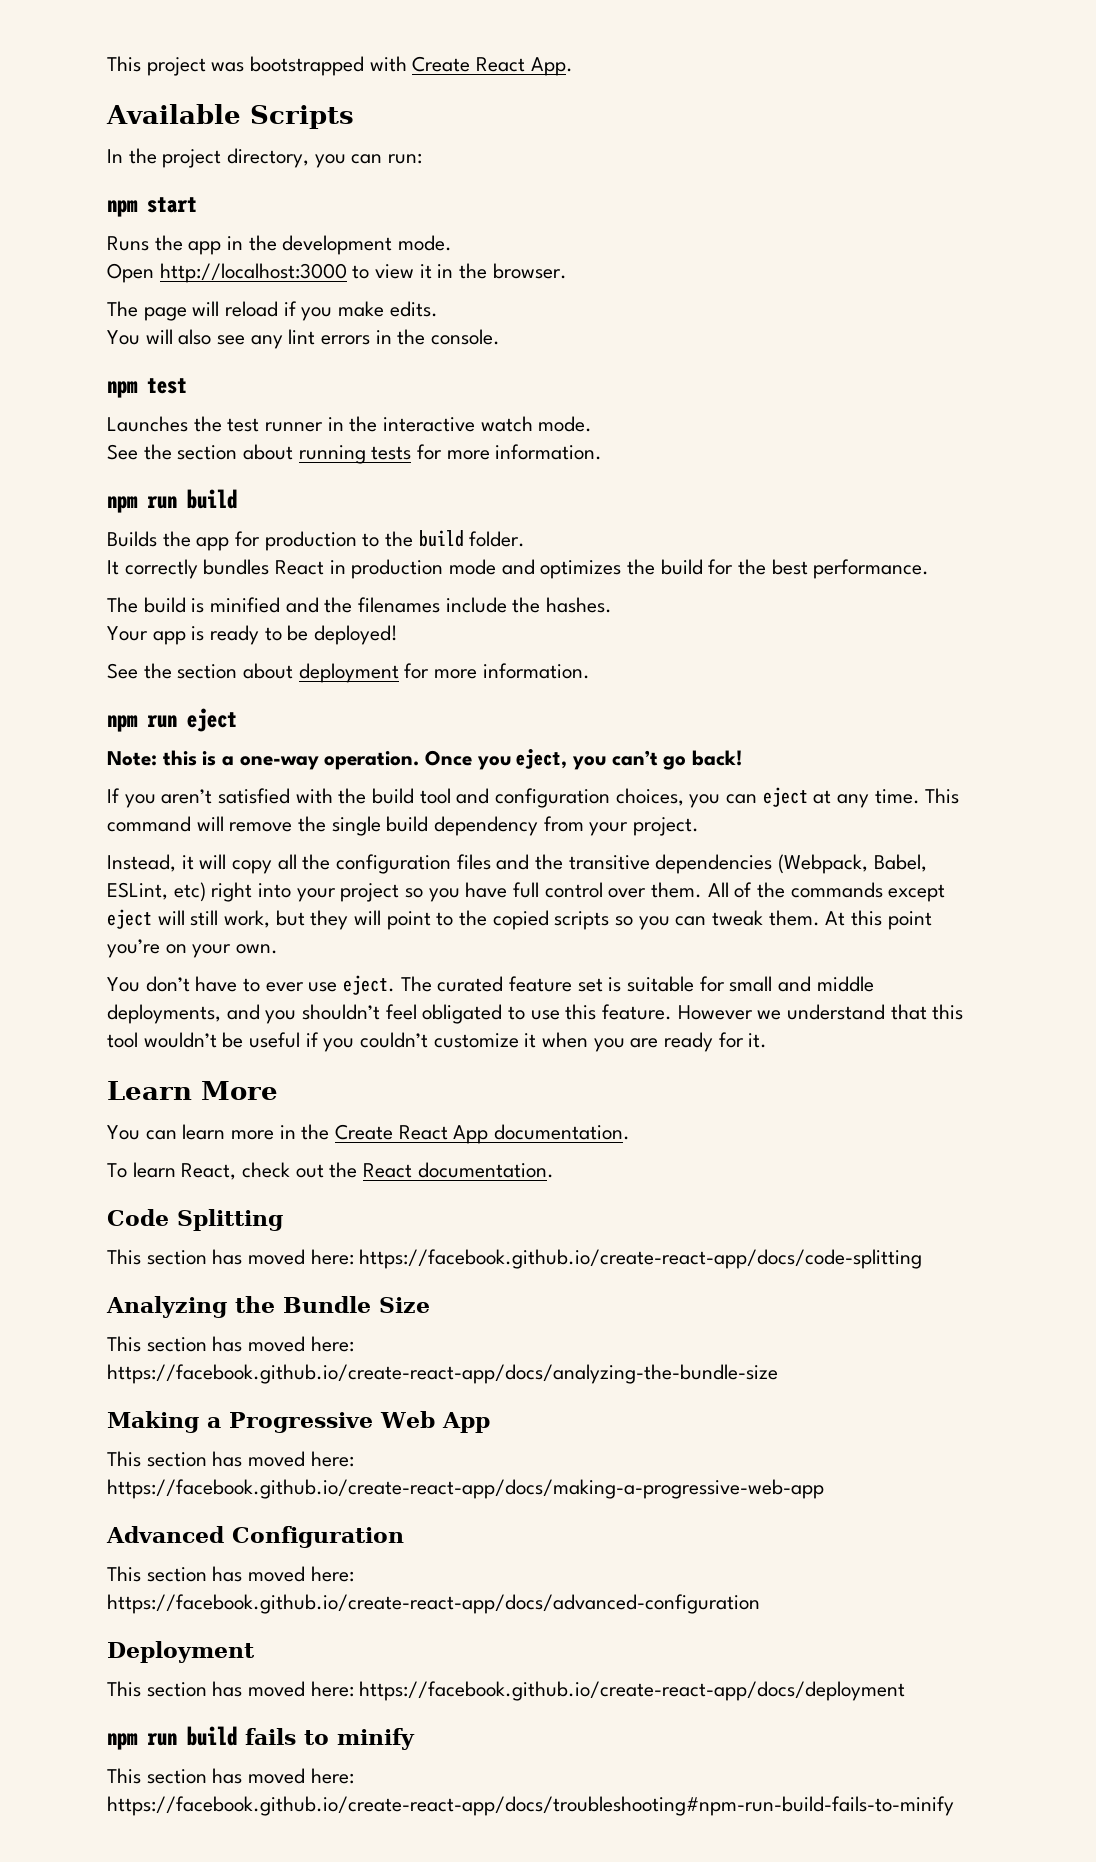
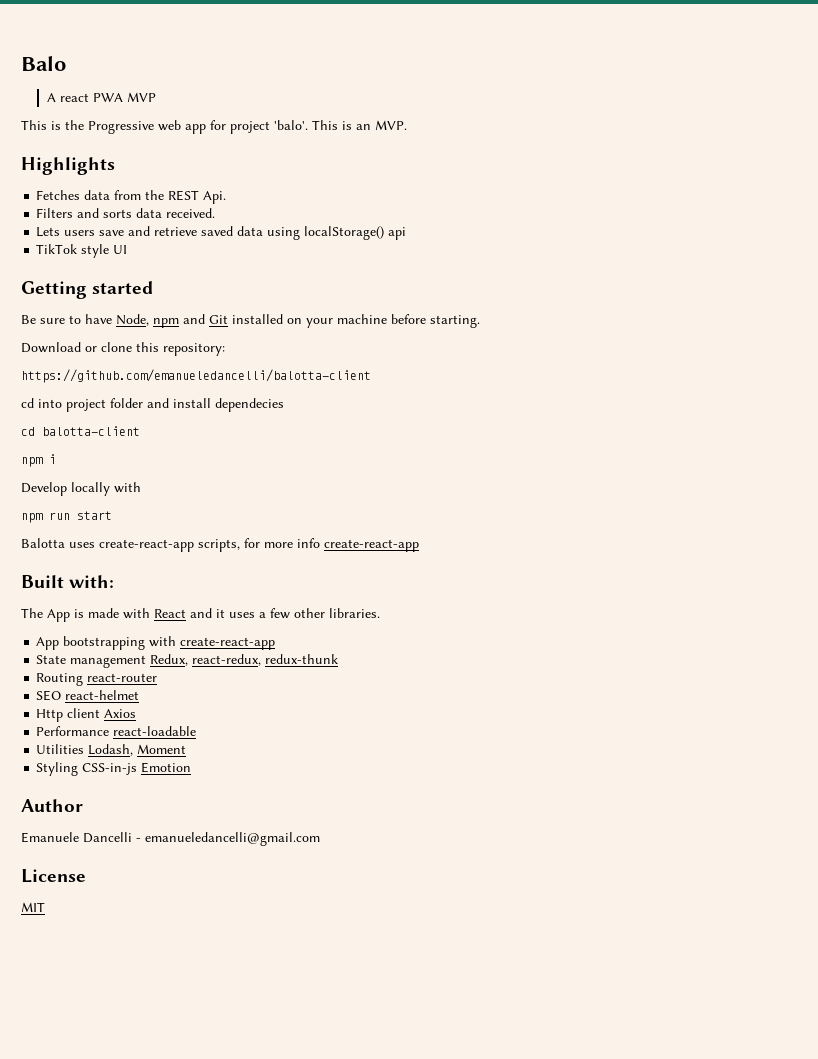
- This project was bootstrapped with Create React App.
- Available Scripts
- In the project directory, you can run:
- npm start
- Runs the app in the development mode.
- Open http://localhost:3000 to view it in the browser.
- The page will reload if you make edits.
- You will also see any lint errors in the console.
- npm test
- Launches the test runner in the interactive watch mode.
- See the section about running tests for more information.
- npm run build
- Builds the app for production to the build folder.
- It correctly bundles React in production mode and optimizes the build for the best performance.
- The build is minified and the filenames include the hashes.
- Your app is ready to be deployed!
- See the section about deployment for more information.
- npm run eject
- Note: this is a one-way operation. Once you eject, you can’t go back!
- If you aren’t satisfied with the build tool and configuration choices, you can eject at any time. This command will remove the single build dependency from your project.
- Instead, it will copy all the configuration files and the transitive dependencies (Webpack, Babel, ESLint, etc) right into your project so you have full control over them. All of the commands except eject will still work, but they will point to the copied scripts so you can tweak them. At this point you’re on your own.
- You don’t have to ever use eject. The curated feature set is suitable for small and middle deployments, and you shouldn’t feel obligated to use this feature. However we understand that this tool wouldn’t be useful if you couldn’t customize it when you are ready for it.
- Learn More
- You can learn more in the Create React App documentation.
- To learn React, check out the React documentation.
- Code Splitting
- This section has moved here: https://facebook.github.io/create-react-app/docs/code-splitting
- Analyzing the Bundle Size
- This section has moved here: https://facebook.github.io/create-react-app/docs/analyzing-the-bundle-size
- Making a Progressive Web App
- This section has moved here: https://facebook.github.io/create-react-app/docs/making-a-progressive-web-app
- Advanced Configuration
- This section has moved here: https://facebook.github.io/create-react-app/docs/advanced-configuration
- Deployment
- This section has moved here: https://facebook.github.io/create-react-app/docs/deployment
- npm run build fails to minify
- This section has moved here: https://facebook.github.io/create-react-app/docs/troubleshooting#npm-run-build-fails-to-minify
+ Balo
+ A react PWA MVP
+ This is the Progressive web app for project 'balo'. This is an MVP.
+ Highlights
+ Fetches data from the REST Api.
+ Filters and sorts data received.
+ Lets users save and retrieve saved data using localStorage() api
+ TikTok style UI
+ Getting started
+ Be sure to have Node, npm and Git installed on your machine before starting.
+ Download or clone this repository:
+ https://github.com/emanueledancelli/balotta-client
+ cd into project folder and install dependecies
+ cd balotta-client
+ npm i
+ Develop locally with
+ npm run start
+ Balotta uses create-react-app scripts, for more info create-react-app
+ Built with:
+ The App is made with React and it uses a few other libraries.
+ App bootstrapping with create-react-app
+ State management Redux, react-redux, redux-thunk
+ Routing react-router
+ SEO react-helmet
+ Http client Axios
+ Performance react-loadable
+ Utilities Lodash, Moment
+ Styling CSS-in-js Emotion
+ Author
+ Emanuele Dancelli - emanueledancelli@gmail.com
+ License
+ MIT

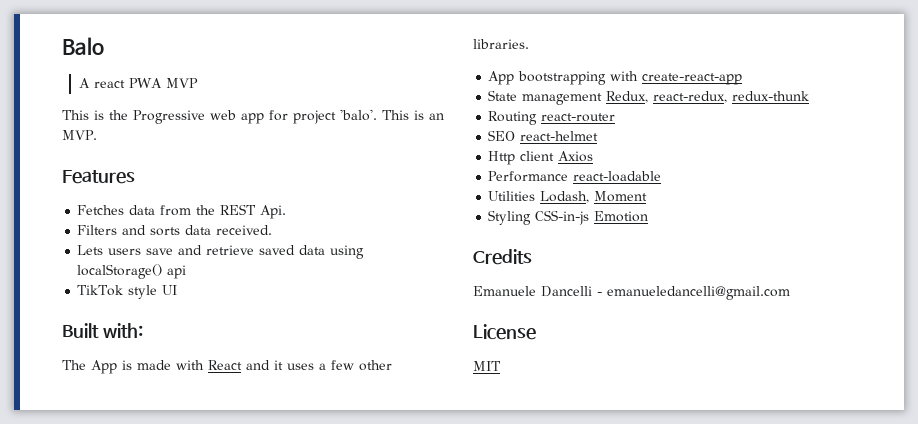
- Highlights
+ Features
- Getting started
- Be sure to have Node, npm and Git installed on your machine before starting.
- Download or clone this repository:
- https://github.com/emanueledancelli/balotta-client
- cd into project folder and install dependecies
- cd balotta-client
- npm i
- Develop locally with
- npm run start
- Balotta uses create-react-app scripts, for more info create-react-app
- Author
+ Credits

